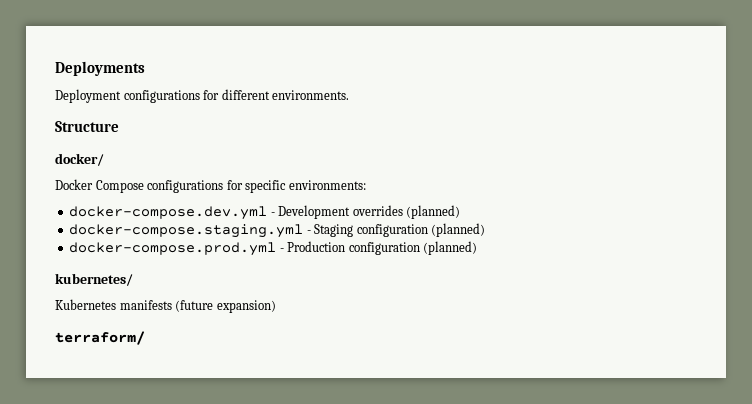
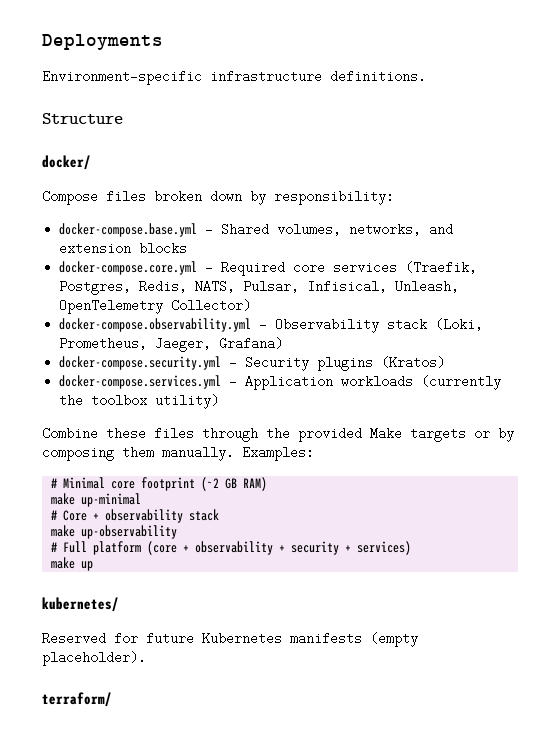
- Deployment configurations for different environments.
+ Environment-specific infrastructure definitions.
  Structure
  docker/
- Docker Compose configurations for specific environments:
- docker-compose.dev.yml - Development overrides (planned)
- docker-compose.staging.yml - Staging configuration (planned)
- docker-compose.prod.yml - Production configuration (planned)
+ Compose files broken down by responsibility:
+ docker-compose.base.yml – Shared volumes, networks, and extension blocks
+ docker-compose.core.yml – Required core services (Traefik, Postgres, Redis, NATS, Pulsar, Infisical, Unleash, OpenTelemetry Collector)
+ docker-compose.observability.yml – Observability stack (Loki, Prometheus, Jaeger, Grafana)
+ docker-compose.security.yml – Security plugins (Kratos)
+ docker-compose.services.yml – Application workloads (currently the toolbox utility)
+ Combine these files through the provided Make targets or by composing them manually. Examples:
+ # Minimal core footprint (~2 GB RAM)
+ make up-minimal
+ # Core + observability stack
+ make up-observability
+ # Full platform (core + observability + security + services)
+ make up
  kubernetes/
- Kubernetes manifests (future expansion)
+ Reserved for future Kubernetes manifests (empty placeholder).

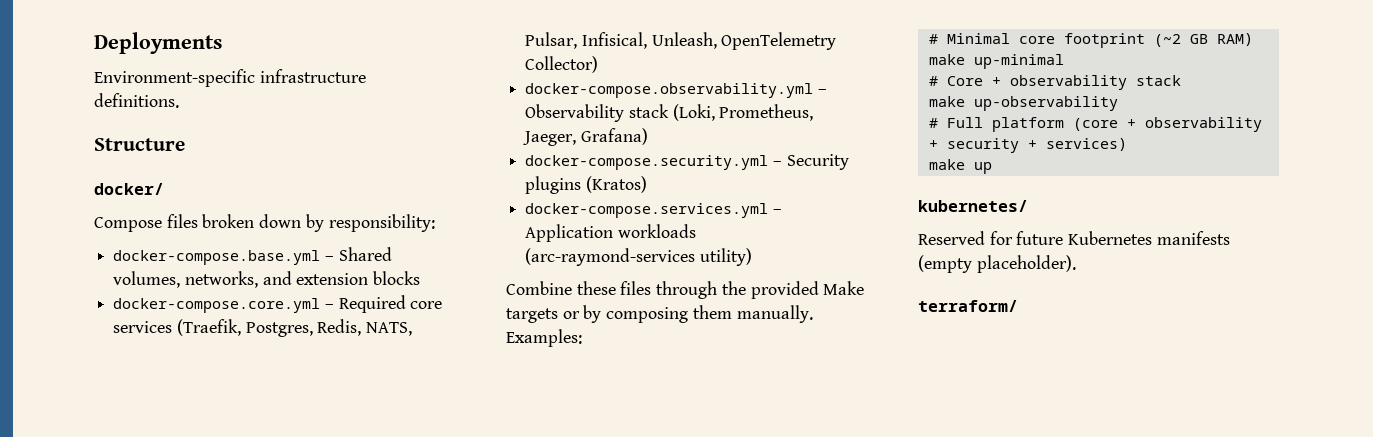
- docker-compose.services.yml – Application workloads (currently the toolbox utility)
+ docker-compose.services.yml – Application workloads (arc-raymond-services utility)

